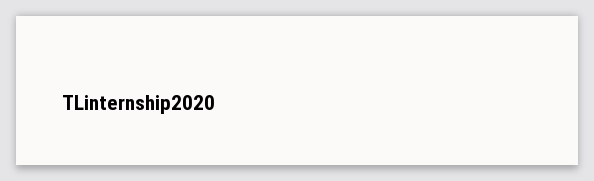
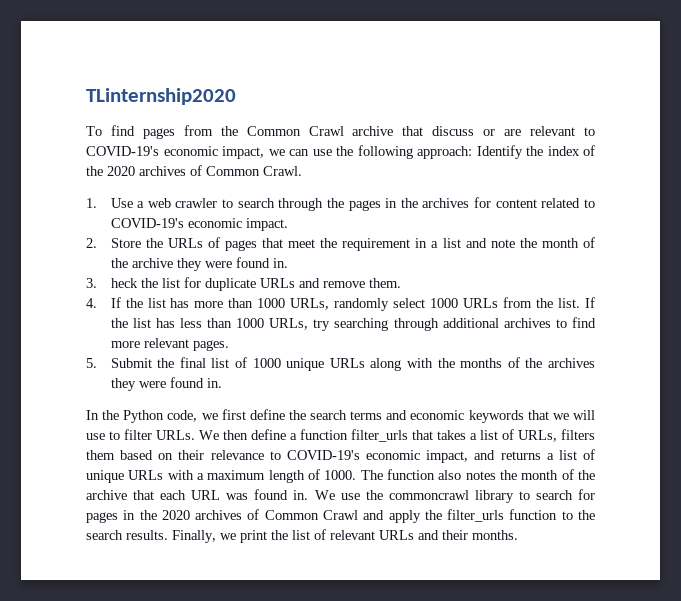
+ To find pages from the Common Crawl archive that discuss or are relevant to COVID-19's economic impact, we can use the following approach: Identify the index of the 2020 archives of Common Crawl.
+ 1. Use a web crawler to search through the pages in the archives for content related to COVID-19's economic impact.
+ 2. Store the URLs of pages that meet the requirement in a list and note the month of the archive they were found in.
+ 3. heck the list for duplicate URLs and remove them.
+ 4. If the list has more than 1000 URLs, randomly select 1000 URLs from the list. If the list has less than 1000 URLs, try searching through additional archives to find more relevant pages.
+ 5. Submit the final list of 1000 unique URLs along with the months of the archives they were found in.
+ In the Python code, we first define the search terms and economic keywords that we will use to filter URLs. We then define a function filter_urls that takes a list of URLs, filters them based on their relevance to COVID-19's economic impact, and returns a list of unique URLs with a maximum length of 1000. The function also notes the month of the archive that each URL was found in. We use the commoncrawl library to search for pages in the 2020 archives of Common Crawl and apply the filter_urls function to the search results. Finally, we print the list of relevant URLs and their months.

